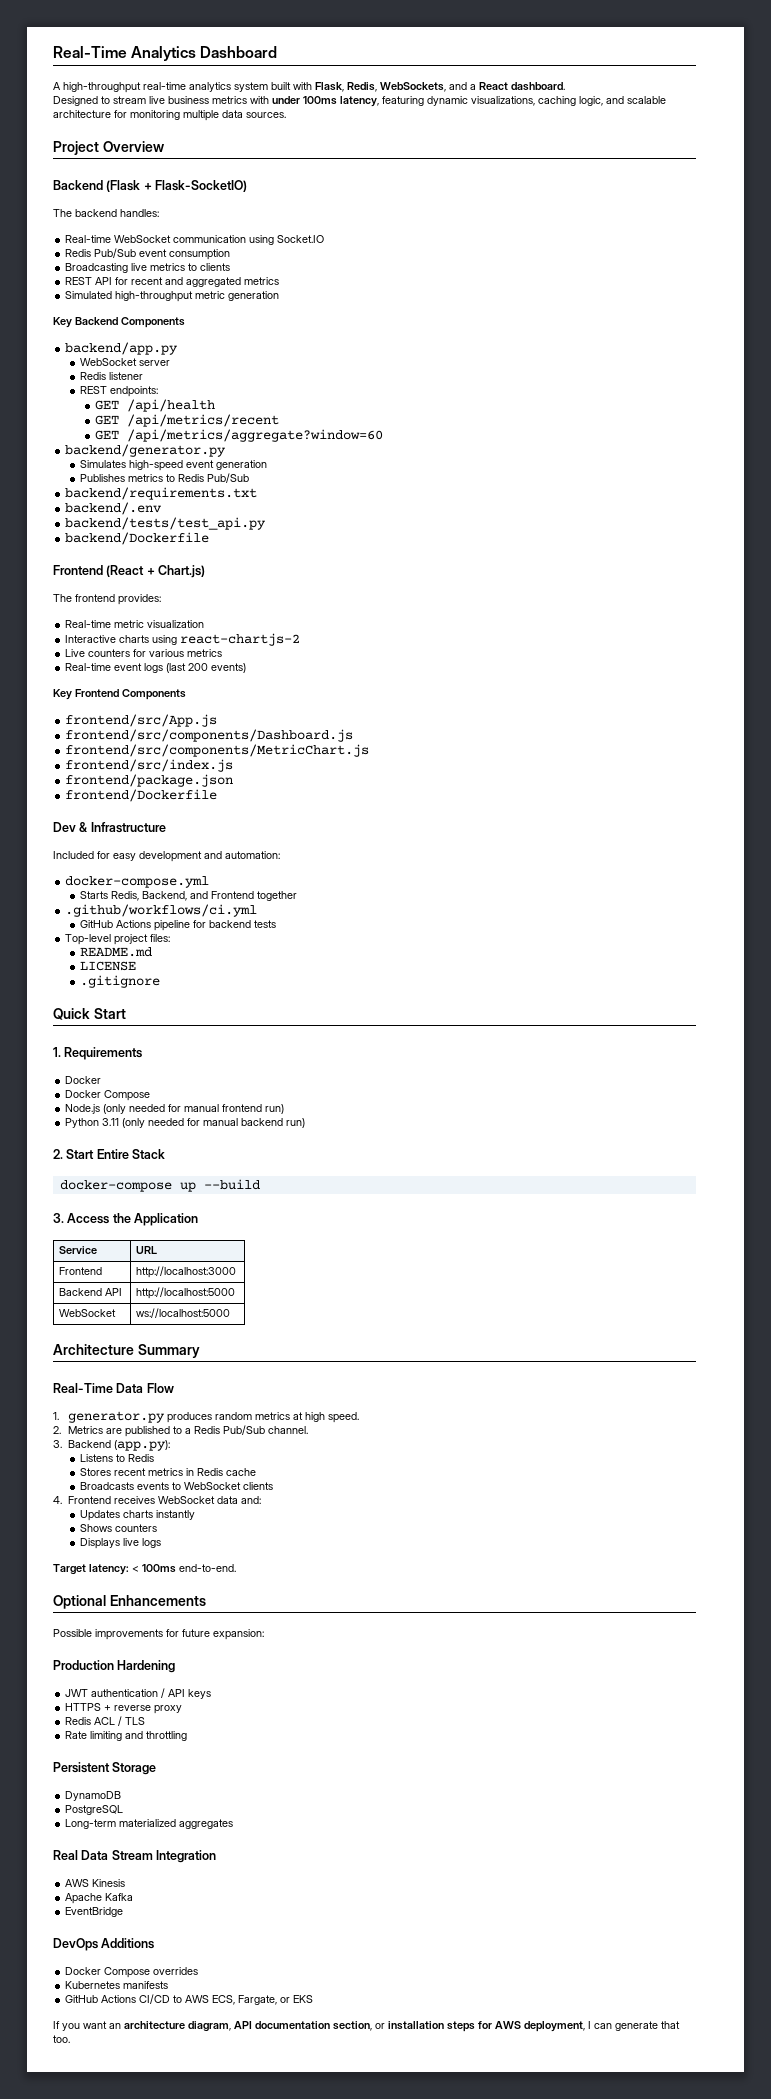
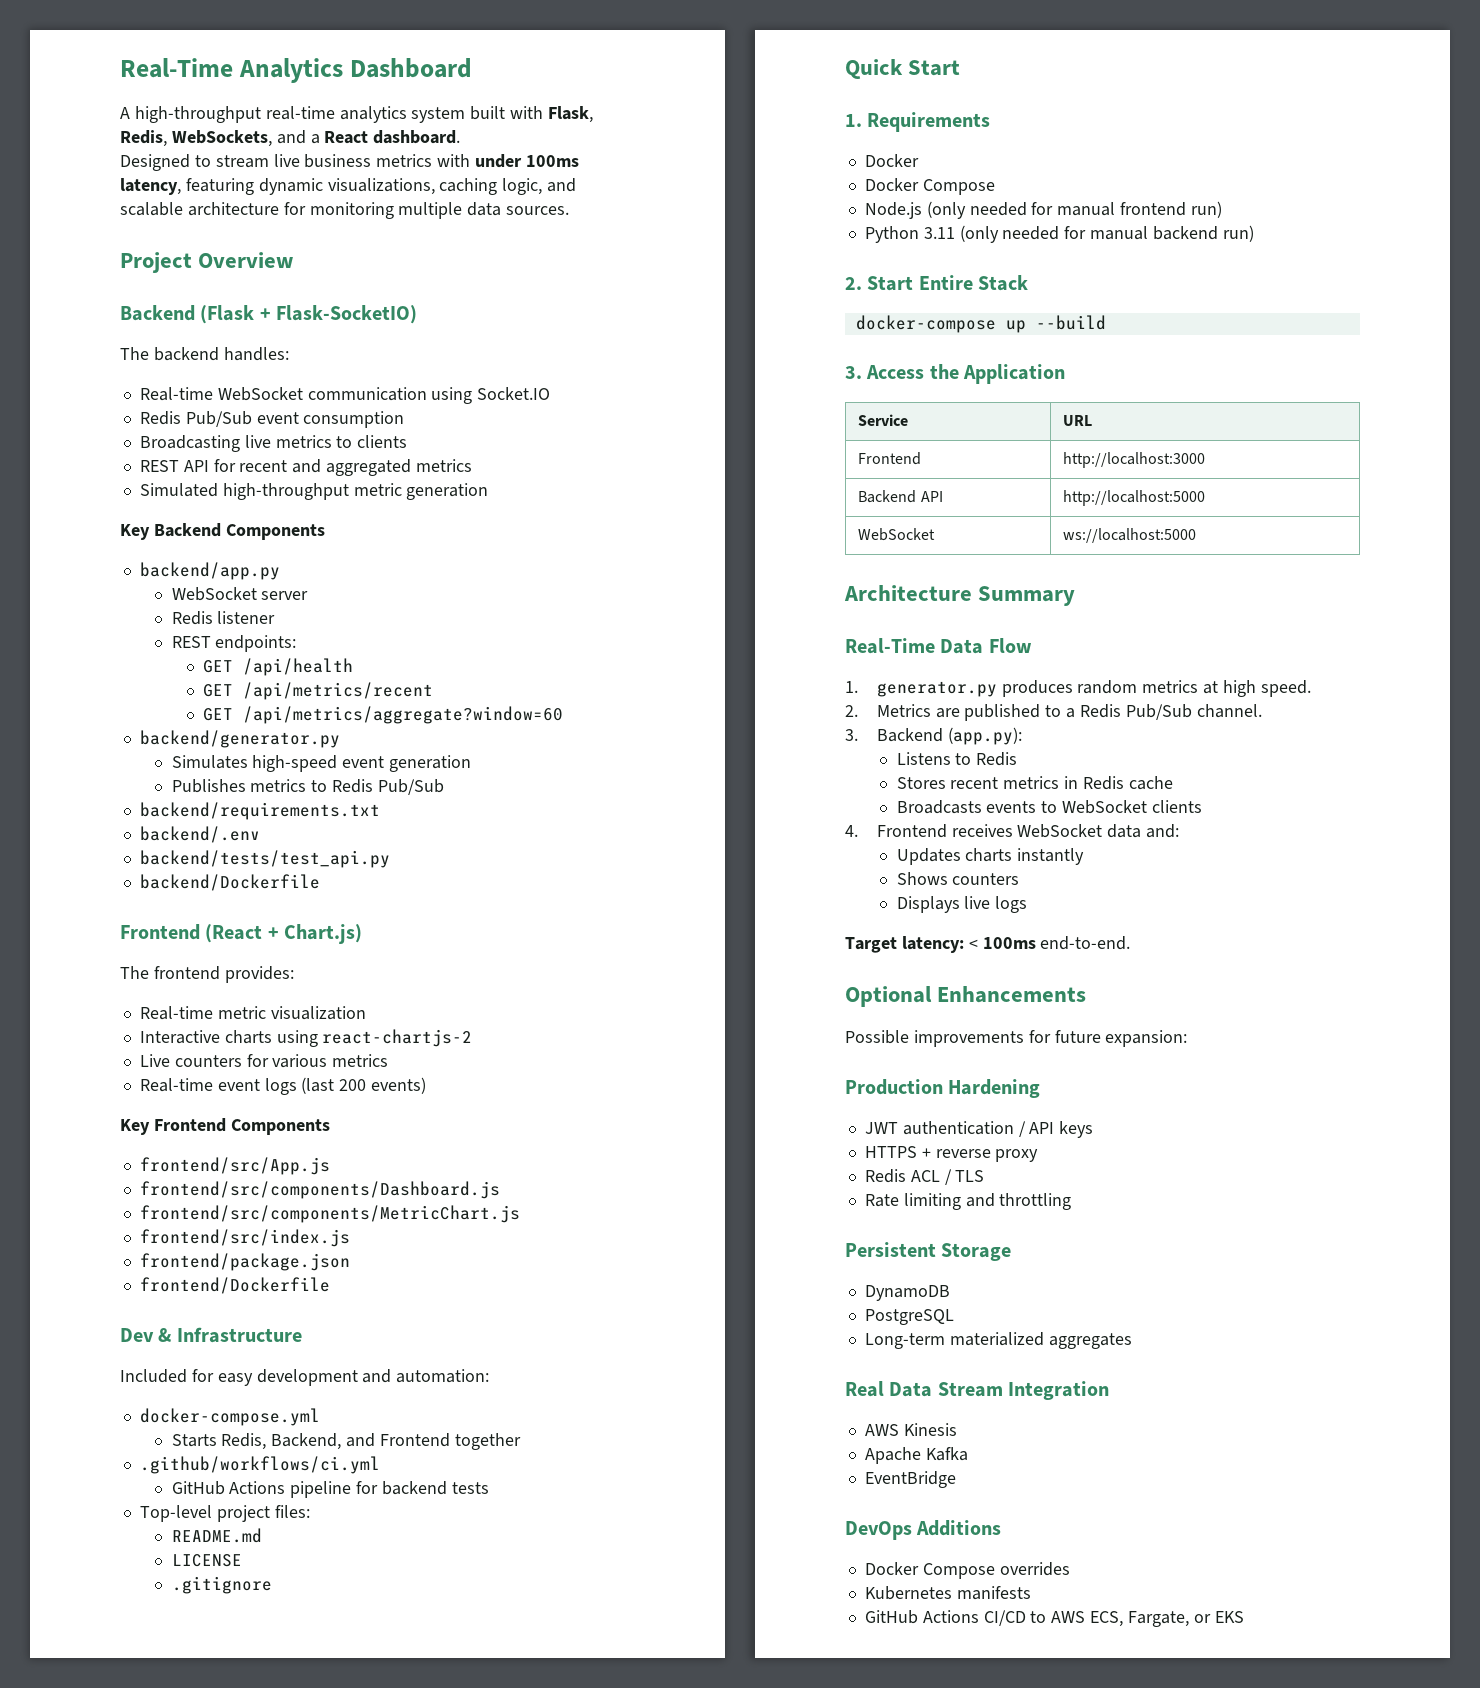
- If you want an architecture diagram, API documentation section, or installation steps for AWS deployment, I can generate that too.

